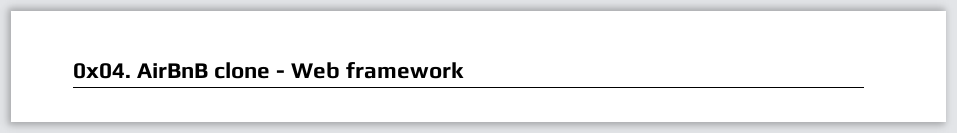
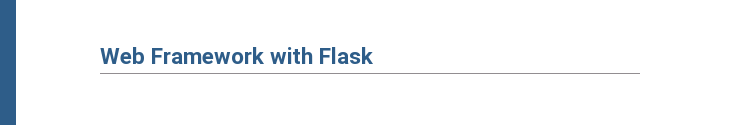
- 0x04. AirBnB clone - Web framework
+ Web Framework with Flask

